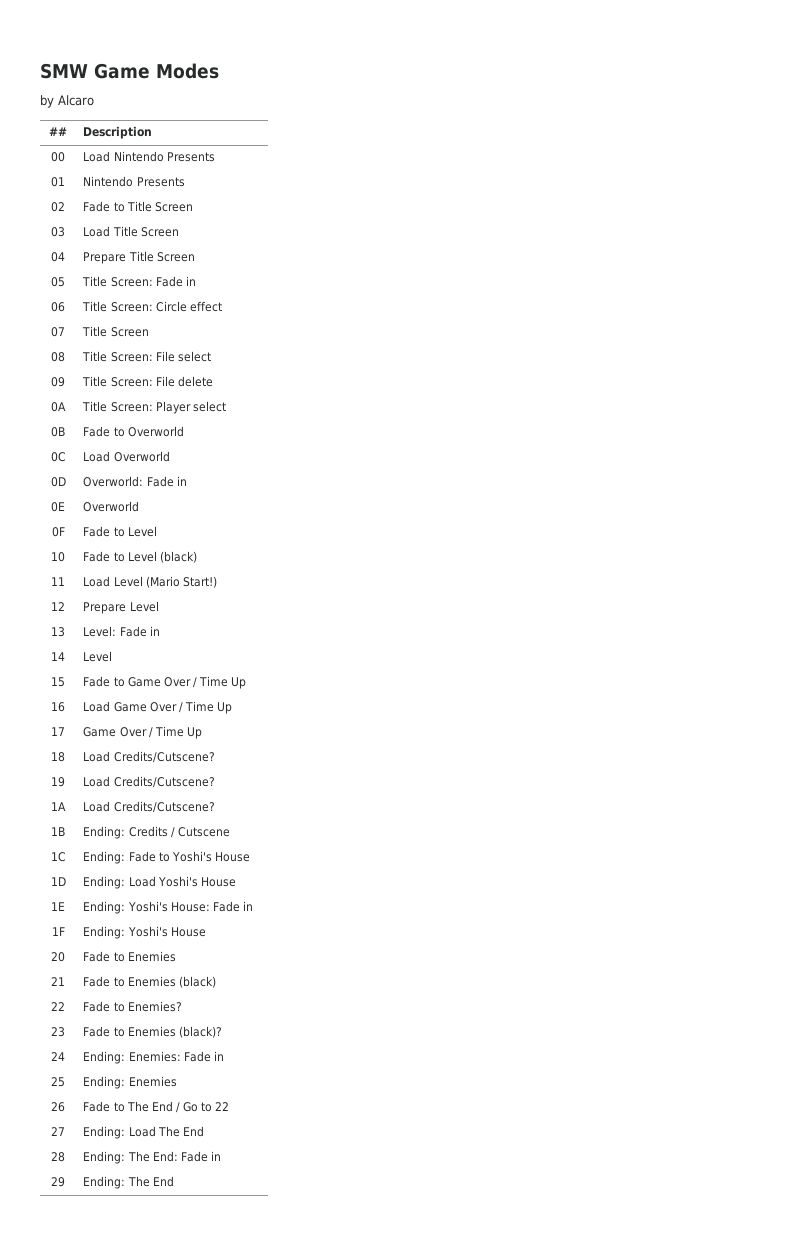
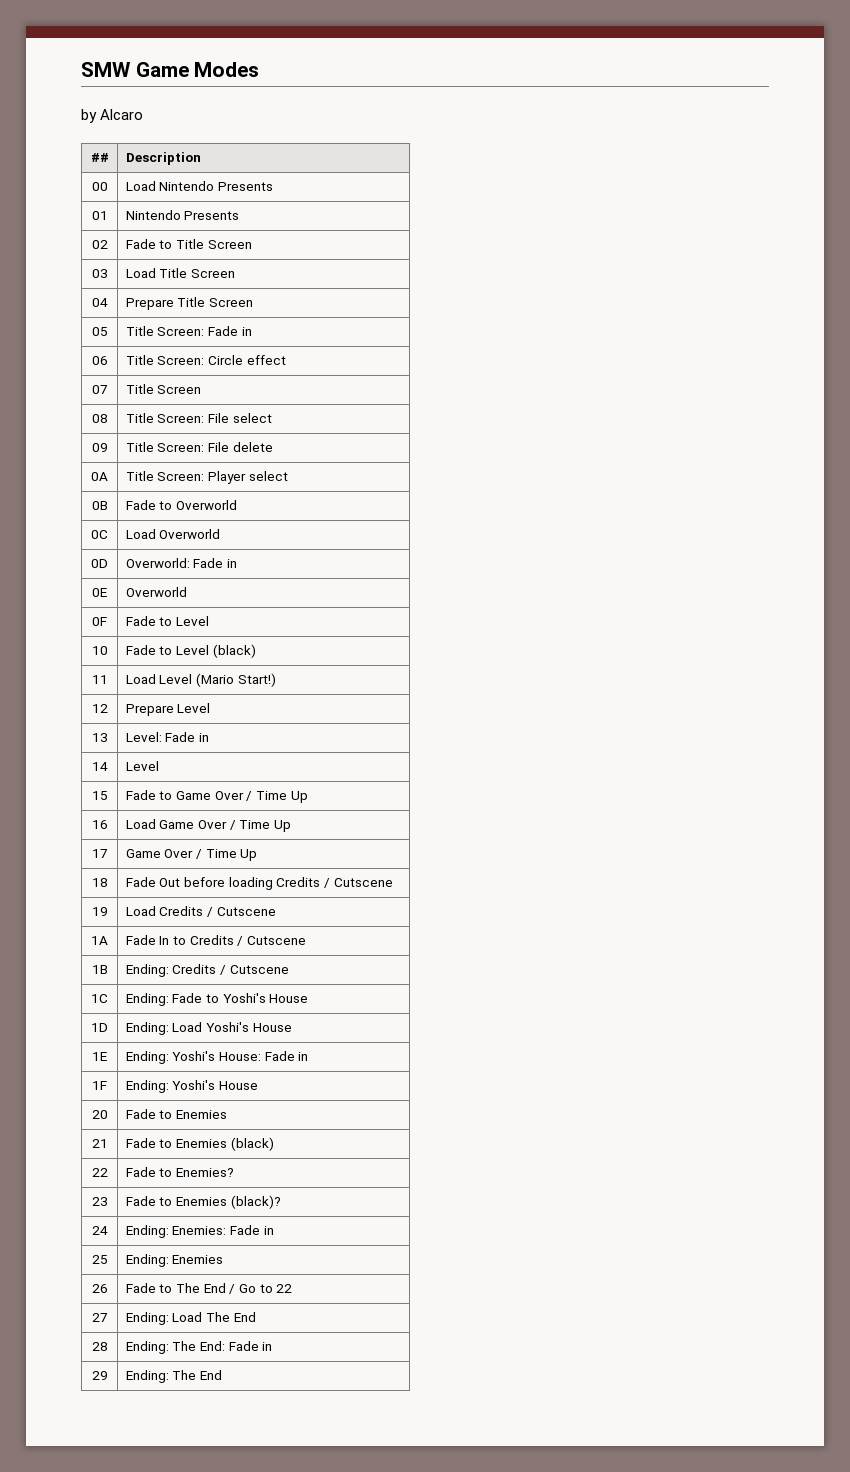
- 18 | Load Credits/Cutscene?
- 19 | Load Credits/Cutscene?
- 1A | Load Credits/Cutscene?
+ 18 | Fade Out before loading Credits / Cutscene
+ 19 | Load Credits / Cutscene
+ 1A | Fade In to Credits / Cutscene

